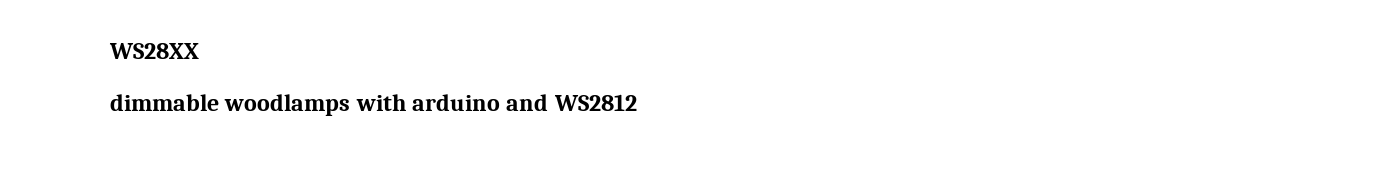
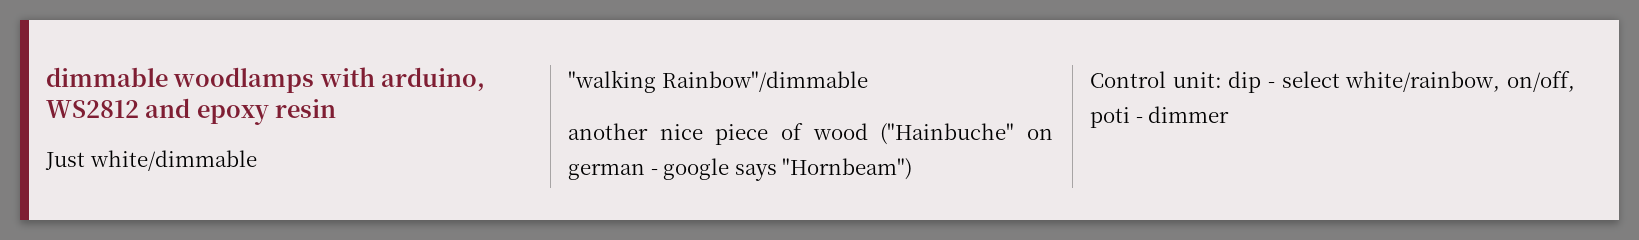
- WS28XX
- dimmable woodlamps with arduino and WS2812
+ dimmable woodlamps with arduino, WS2812 and epoxy resin
+ Just white/dimmable
+ "walking Rainbow"/dimmable
+ another nice piece of wood ("Hainbuche" on german - google says "Hornbeam")
+ Control unit: dip - select white/rainbow, on/off, poti - dimmer

